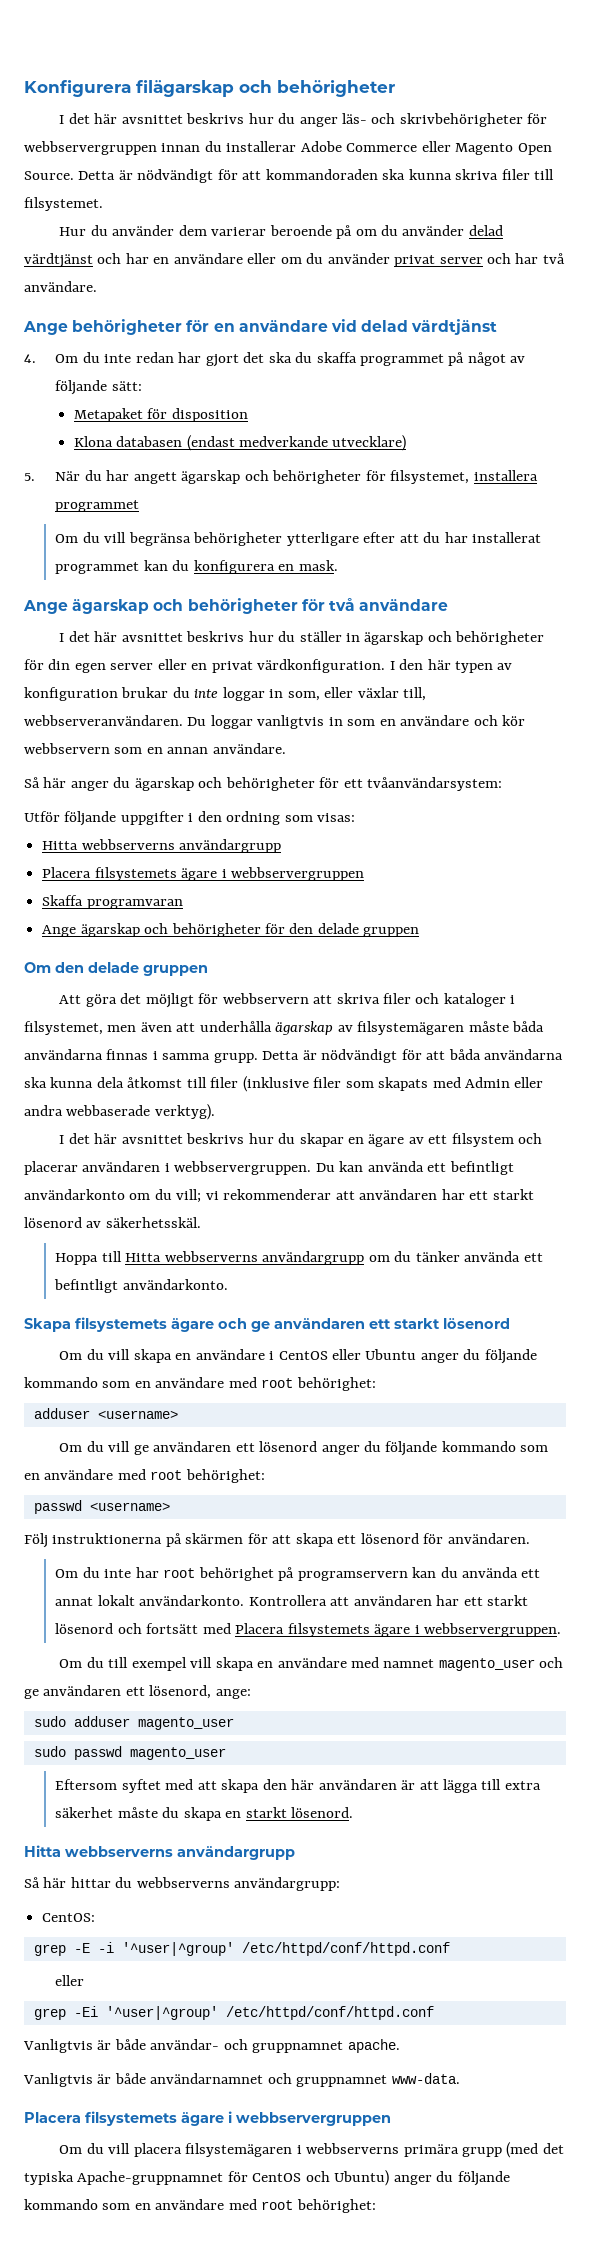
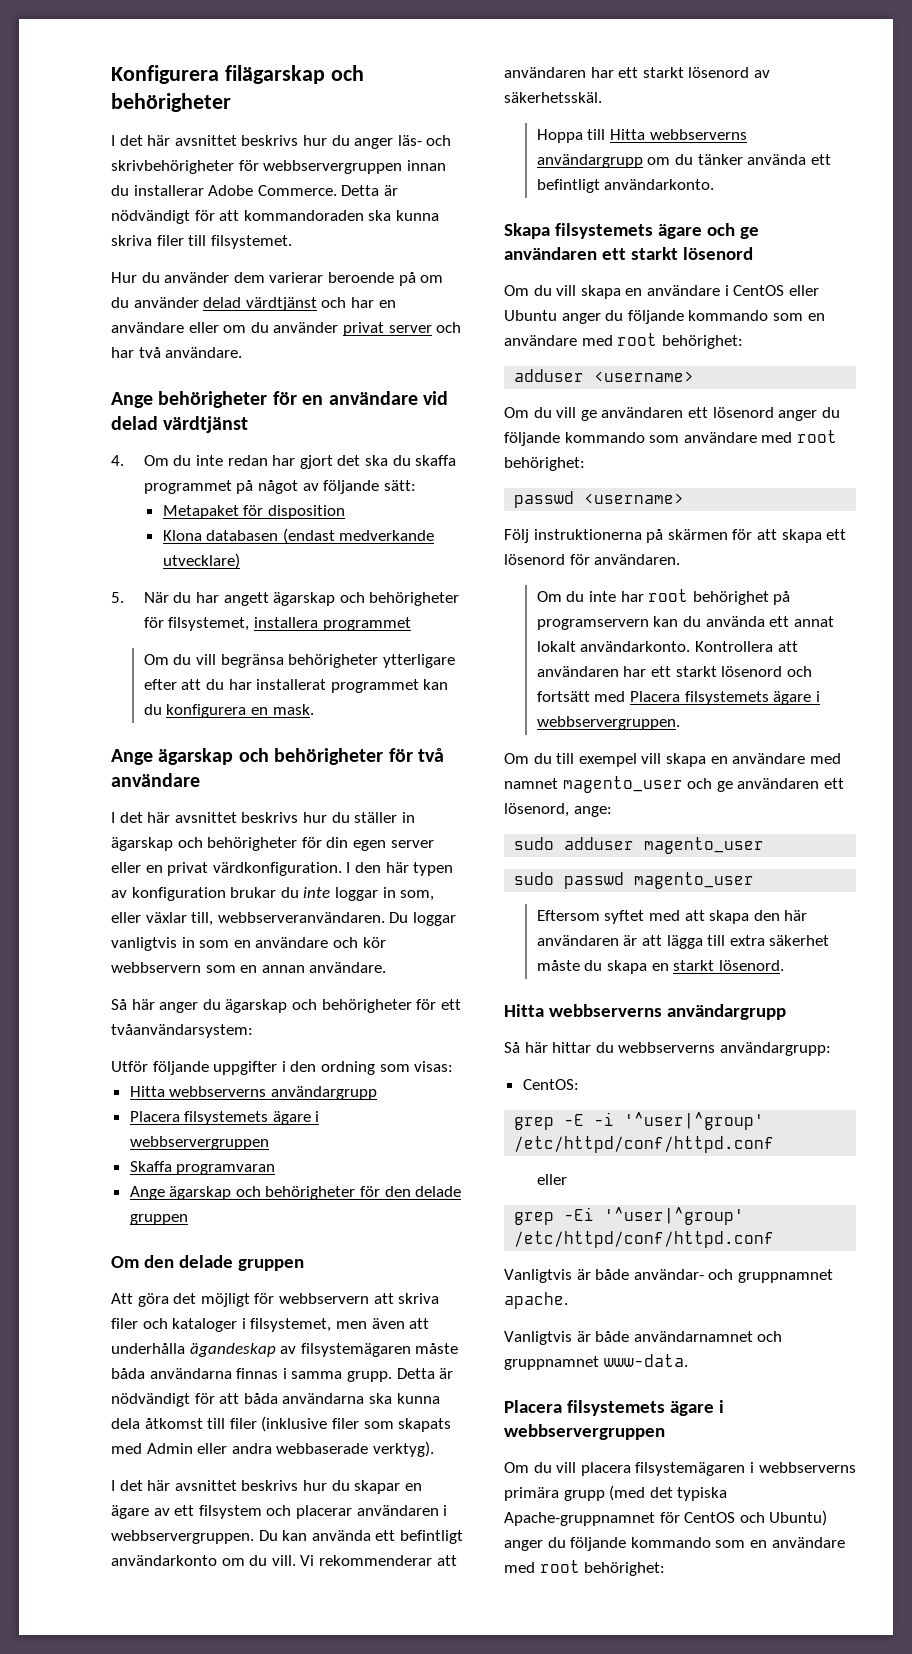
- I det här avsnittet beskrivs hur du anger läs- och skrivbehörigheter för webbservergruppen innan du installerar Adobe Commerce eller Magento Open Source.
+ I det här avsnittet beskrivs hur du anger läs- och skrivbehörigheter för webbservergruppen innan du installerar Adobe Commerce.
- Att göra det möjligt för webbservern att skriva filer och kataloger i filsystemet, men även att underhålla ägarskap av filsystemägaren måste båda användarna finnas i samma grupp.
+ Att göra det möjligt för webbservern att skriva filer och kataloger i filsystemet, men även att underhålla ägandeskap av filsystemägaren måste båda användarna finnas i samma grupp.
- Du kan använda ett befintligt användarkonto om du vill; vi rekommenderar att användaren har ett starkt lösenord av säkerhetsskäl.
+ Du kan använda ett befintligt användarkonto om du vill. Vi rekommenderar att användaren har ett starkt lösenord av säkerhetsskäl.
- Om du vill ge användaren ett lösenord anger du följande kommando som en användare med root behörighet:
+ Om du vill ge användaren ett lösenord anger du följande kommando som användare med root behörighet:

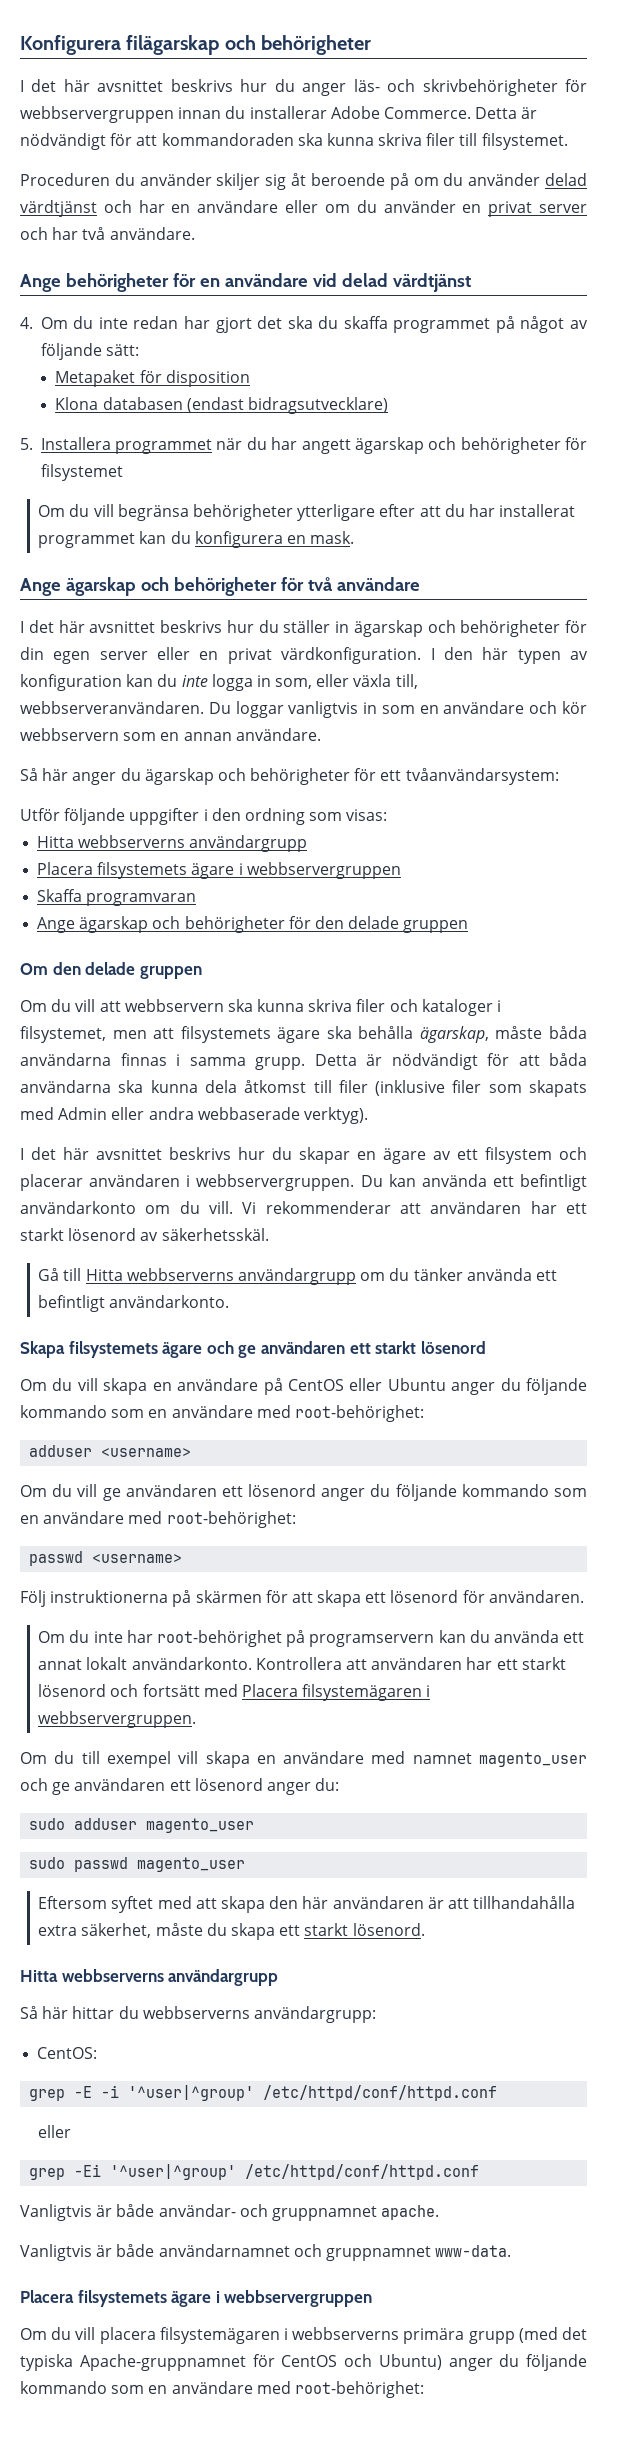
- Hur du använder dem varierar beroende på om du använder delad värdtjänst och har en användare eller om du använder privat server och har två användare.
+ Proceduren du använder skiljer sig åt beroende på om du använder delad värdtjänst och har en användare eller om du använder en privat server och har två användare.
- Klona databasen (endast medverkande utvecklare)
+ Klona databasen (endast bidragsutvecklare)
- 5. När du har angett ägarskap och behörigheter för filsystemet, installera programmet
+ 5. Installera programmet när du har angett ägarskap och behörigheter för filsystemet
- I den här typen av konfiguration brukar du inte loggar in som, eller växlar till, webbserveranvändaren.
+ I den här typen av konfiguration kan du inte logga in som, eller växla till, webbserveranvändaren.
- Att göra det möjligt för webbservern att skriva filer och kataloger i filsystemet, men även att underhålla ägandeskap av filsystemägaren måste båda användarna finnas i samma grupp.
+ Om du vill att webbservern ska kunna skriva filer och kataloger i filsystemet, men att filsystemets ägare ska behålla ägarskap, måste båda användarna finnas i samma grupp.
- Hoppa till Hitta webbserverns användargrupp om du tänker använda ett befintligt användarkonto.
+ Gå till Hitta webbserverns användargrupp om du tänker använda ett befintligt användarkonto.
- Om du vill skapa en användare i CentOS eller Ubuntu anger du följande kommando som en användare med root behörighet:
+ Om du vill skapa en användare på CentOS eller Ubuntu anger du följande kommando som en användare med root-behörighet:
- Om du vill ge användaren ett lösenord anger du följande kommando som användare med root behörighet:
+ Om du vill ge användaren ett lösenord anger du följande kommando som en användare med root-behörighet:
- Om du inte har root behörighet på programservern kan du använda ett annat lokalt användarkonto.
+ Om du inte har root-behörighet på programservern kan du använda ett annat lokalt användarkonto.
- Kontrollera att användaren har ett starkt lösenord och fortsätt med Placera filsystemets ägare i webbservergruppen.
+ Kontrollera att användaren har ett starkt lösenord och fortsätt med Placera filsystemägaren i webbservergruppen.
- Om du till exempel vill skapa en användare med namnet magento_user och ge användaren ett lösenord, ange:
+ Om du till exempel vill skapa en användare med namnet magento_user och ge användaren ett lösenord anger du:
- Eftersom syftet med att skapa den här användaren är att lägga till extra säkerhet måste du skapa en starkt lösenord.
+ Eftersom syftet med att skapa den här användaren är att tillhandahålla extra säkerhet, måste du skapa ett starkt lösenord.
- Om du vill placera filsystemägaren i webbserverns primära grupp (med det typiska Apache-gruppnamnet för CentOS och Ubuntu) anger du följande kommando som en användare med root behörighet:
+ Om du vill placera filsystemägaren i webbserverns primära grupp (med det typiska Apache-gruppnamnet för CentOS och Ubuntu) anger du följande kommando som en användare med root-behörighet:

